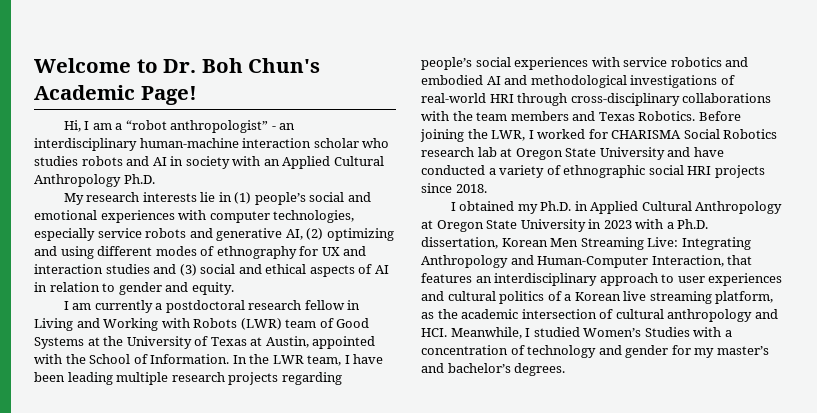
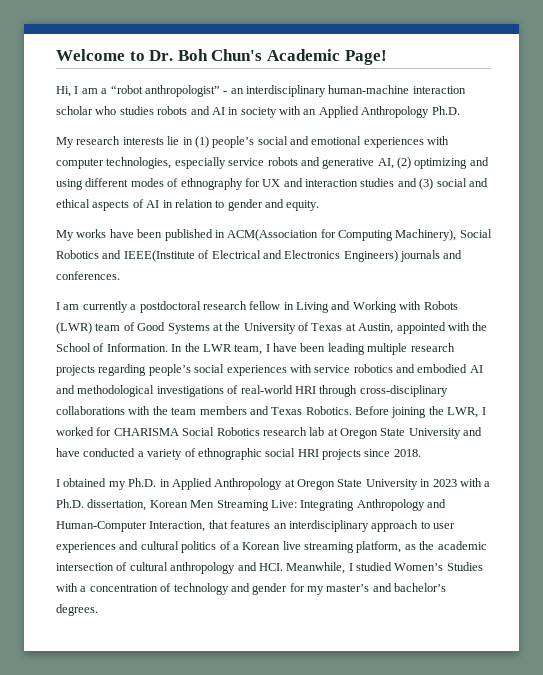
- Hi, I am a “robot anthropologist” - an interdisciplinary human-machine interaction scholar who studies robots and AI in society with an Applied Cultural Anthropology Ph.D.
+ Hi, I am a “robot anthropologist” - an interdisciplinary human-machine interaction scholar who studies robots and AI in society with an Applied Anthropology Ph.D.
+ My works have been published in ACM(Association for Computing Machinery), Social Robotics and IEEE(Institute of Electrical and Electronics Engineers) journals and conferences.
- I obtained my Ph.D. in Applied Cultural Anthropology at Oregon State University in 2023 with a Ph.D. dissertation, Korean Men Streaming Live:
+ I obtained my Ph.D. in Applied Anthropology at Oregon State University in 2023 with a Ph.D. dissertation, Korean Men Streaming Live:

